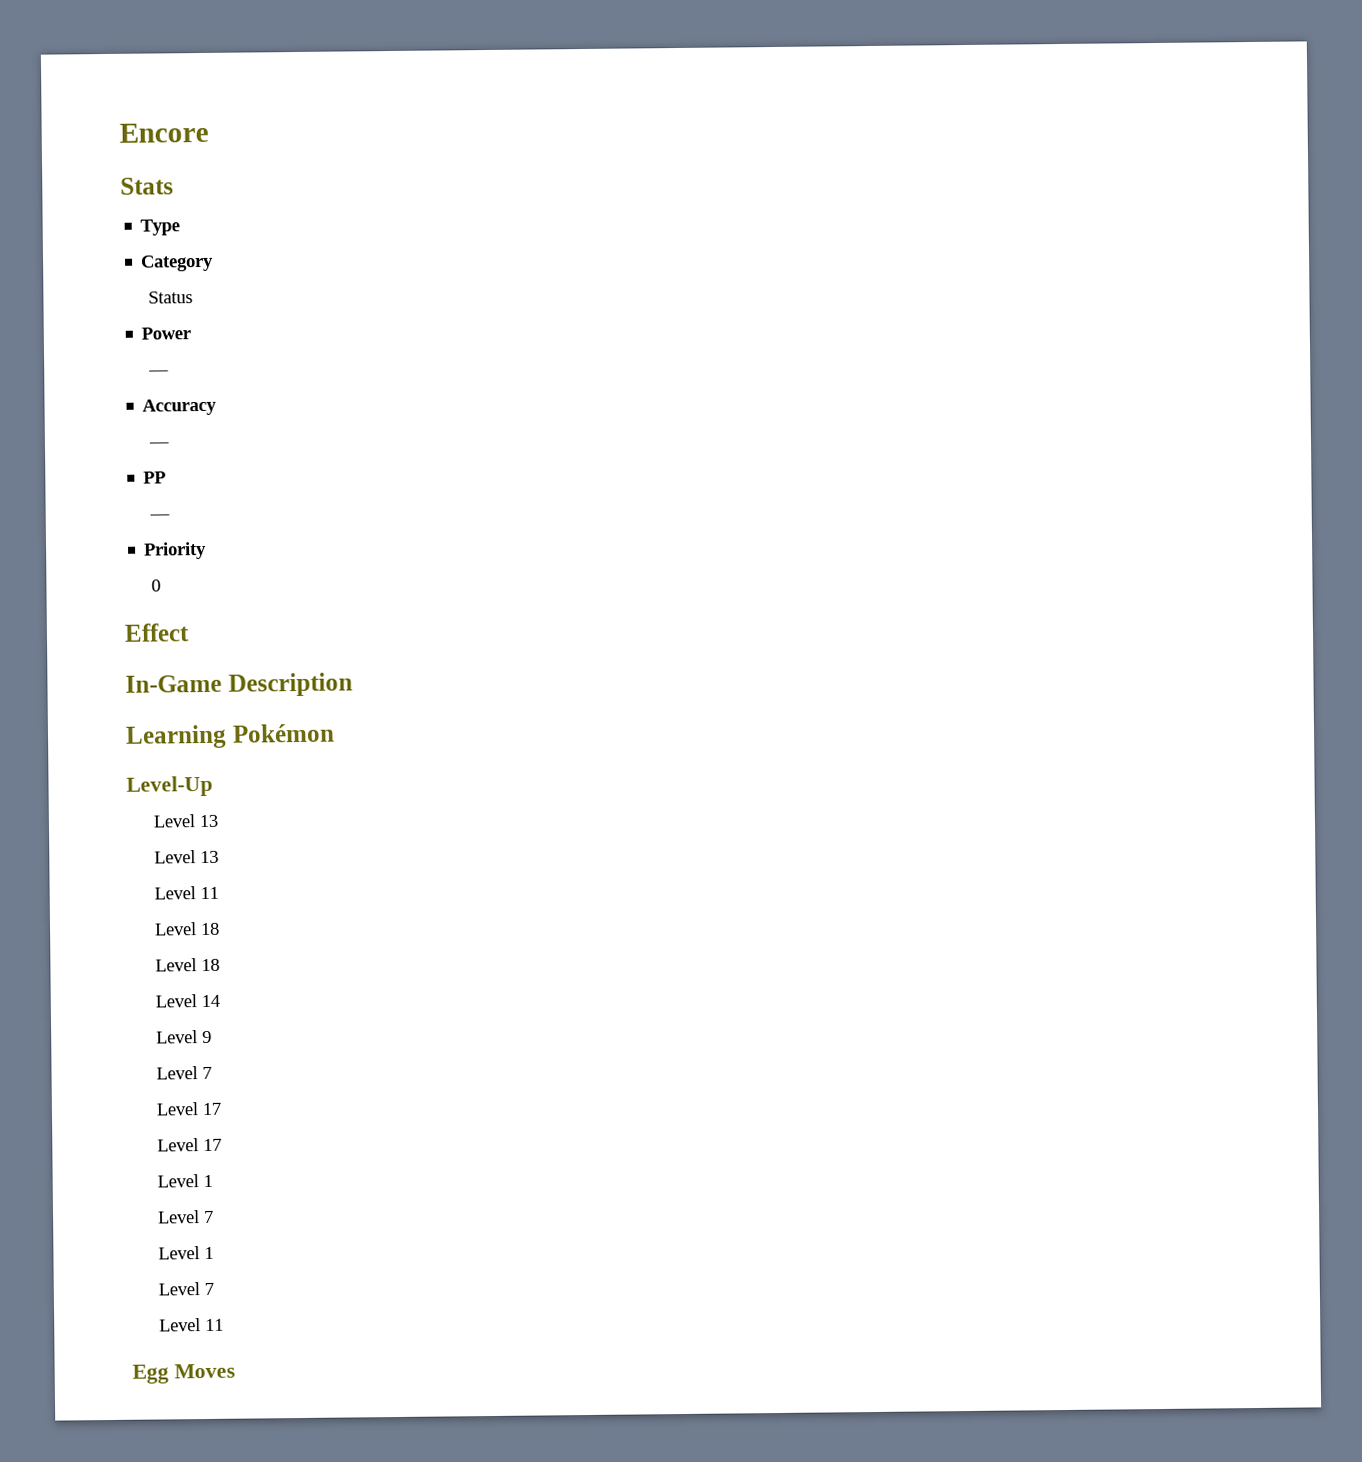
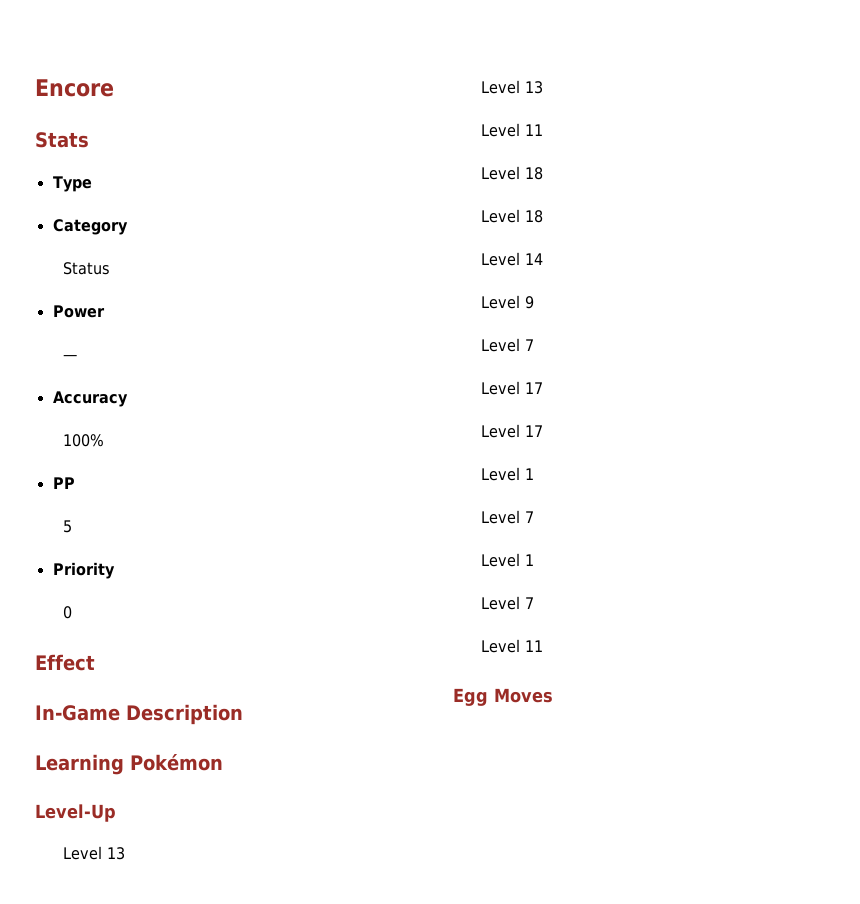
  Accuracy
- —
+ 100%
  PP
- —
+ 5

